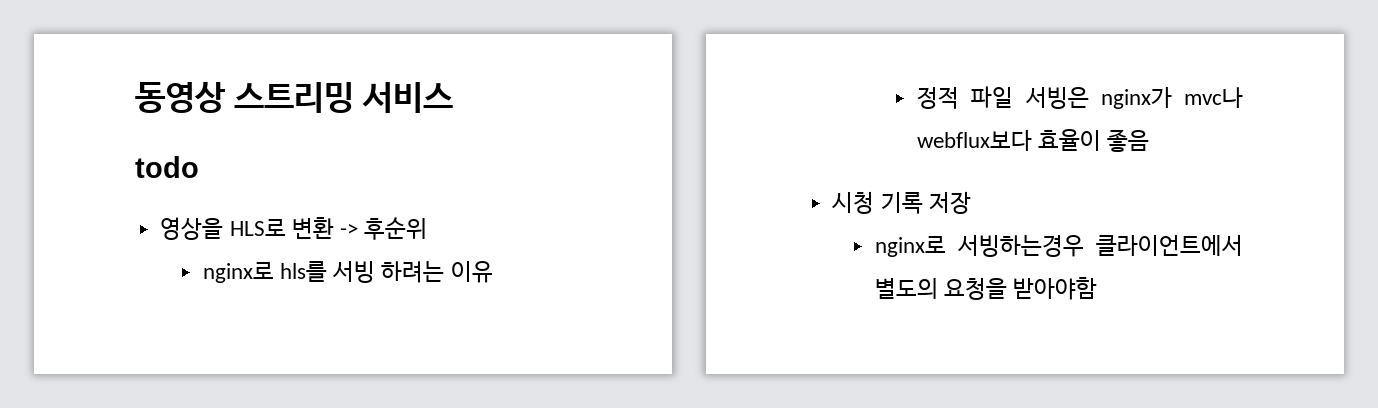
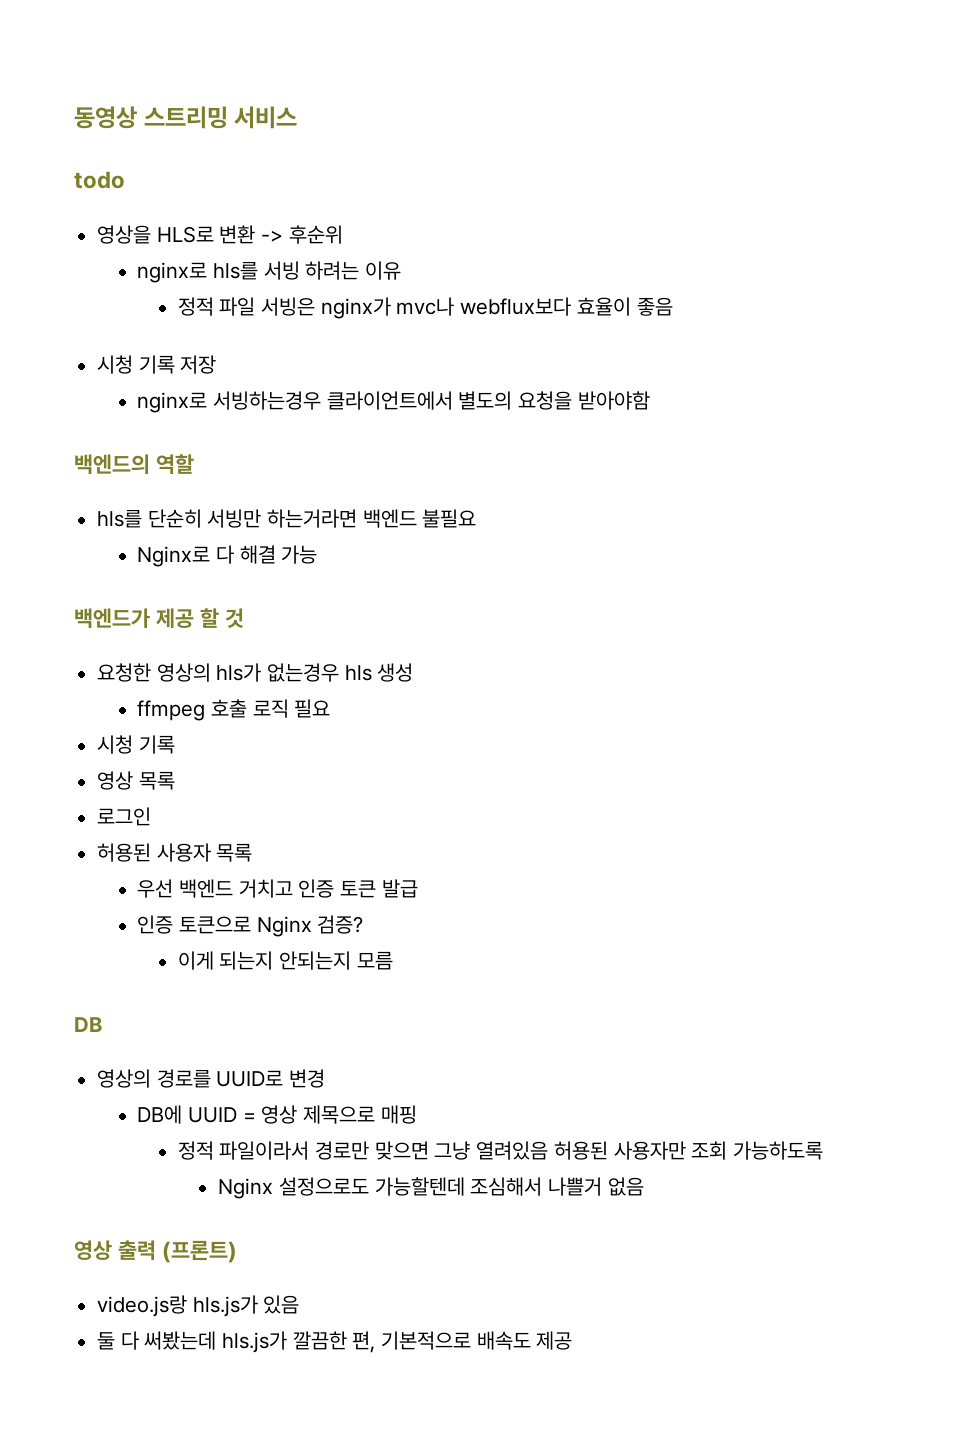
+ 백엔드의 역할
+ hls를 단순히 서빙만 하는거라면 백엔드 불필요
+ Nginx로 다 해결 가능
+ 백엔드가 제공 할 것
+ 요청한 영상의 hls가 없는경우 hls 생성
+ ffmpeg 호출 로직 필요
+ 시청 기록
+ 영상 목록
+ 로그인
+ 허용된 사용자 목록
+ 우선 백엔드 거치고 인증 토큰 발급
+ 인증 토큰으로 Nginx 검증?
+ 이게 되는지 안되는지 모름
+ DB
+ 영상의 경로를 UUID로 변경
+ DB에 UUID = 영상 제목으로 매핑
+ 정적 파일이라서 경로만 맞으면 그냥 열려있음 허용된 사용자만 조회 가능하도록
+ Nginx 설정으로도 가능할텐데 조심해서 나쁠거 없음
+ 영상 출력 (프론트)
+ video.js랑 hls.js가 있음
+ 둘 다 써봤는데 hls.js가 깔끔한 편, 기본적으로 배속도 제공

